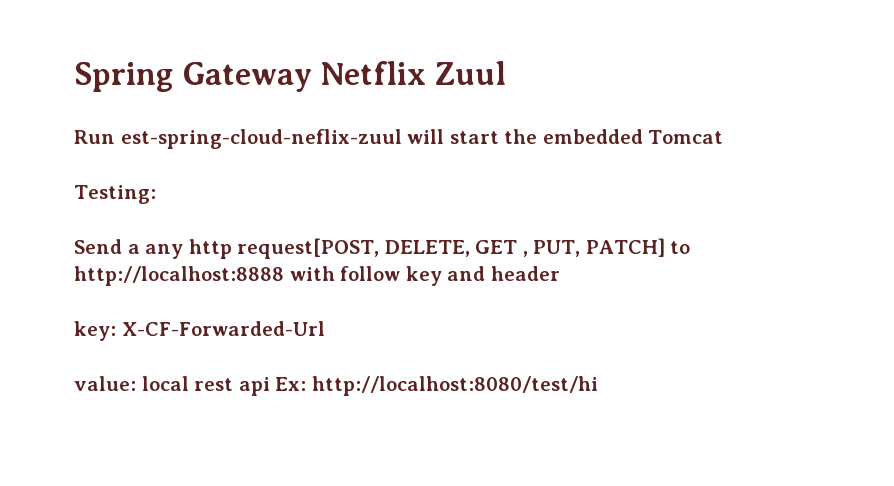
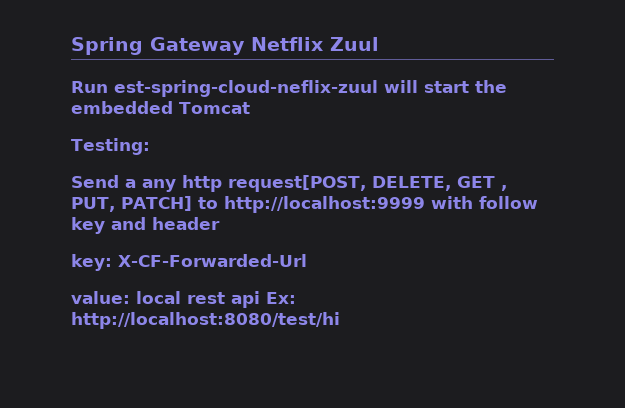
- Send a any http request[POST, DELETE, GET , PUT, PATCH] to http://localhost:8888 with follow key and header
+ Send a any http request[POST, DELETE, GET , PUT, PATCH] to http://localhost:9999 with follow key and header

